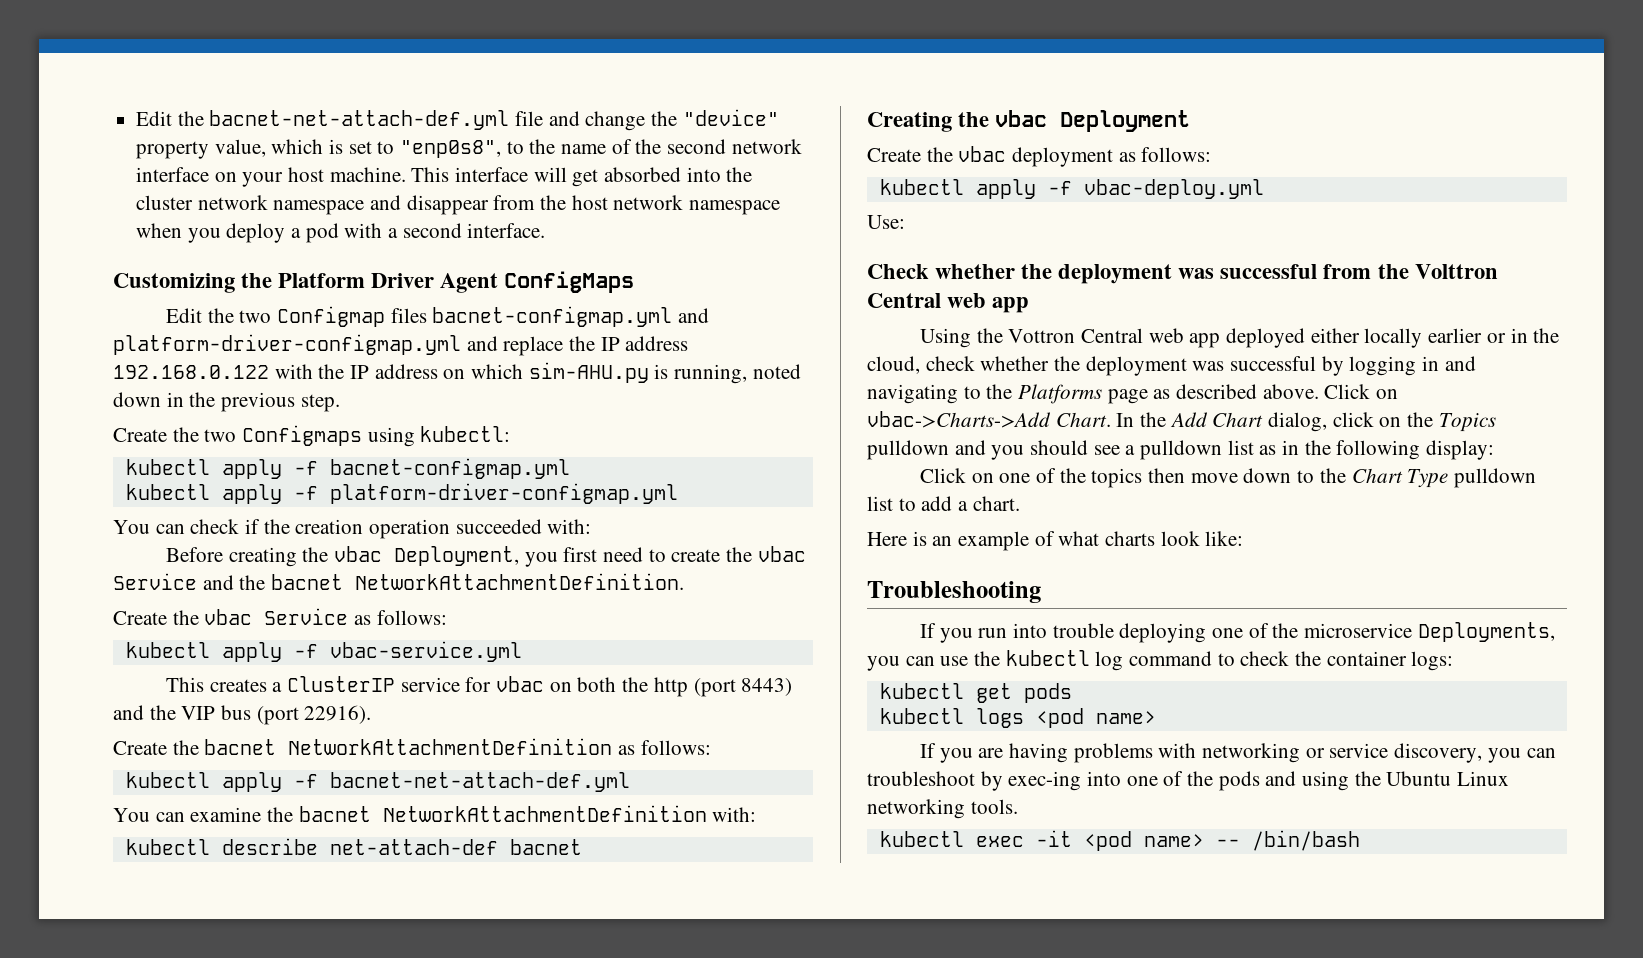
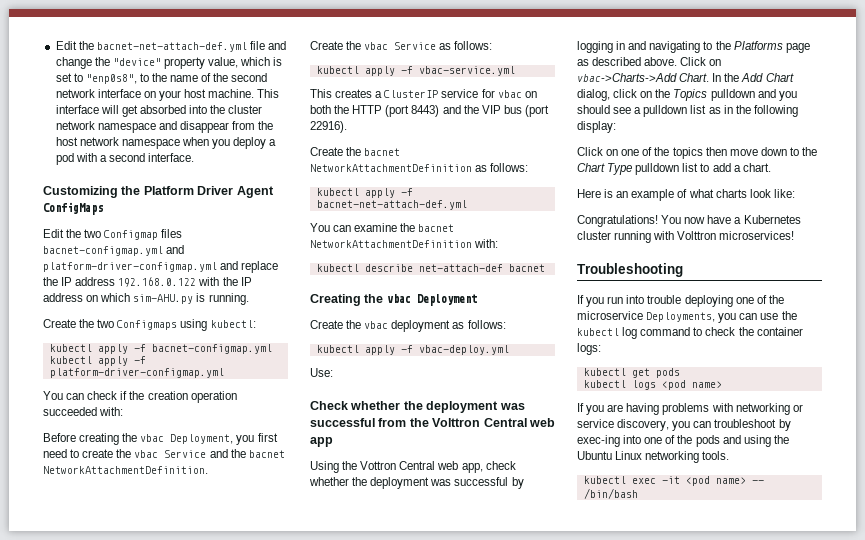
- Edit the two Configmap files bacnet-configmap.yml and platform-driver-configmap.yml and replace the IP address 192.168.0.122 with the IP address on which sim-AHU.py is running, noted down in the previous step.
+ Edit the two Configmap files bacnet-configmap.yml and platform-driver-configmap.yml and replace the IP address 192.168.0.122 with the IP address on which sim-AHU.py is running.
- This creates a ClusterIP service for vbac on both the http (port 8443) and the VIP bus (port 22916).
+ This creates a ClusterIP service for vbac on both the HTTP (port 8443) and the VIP bus (port 22916).
- Using the Vottron Central web app deployed either locally earlier or in the cloud, check whether the deployment was successful by logging in and navigating to the Platforms page as described above.
+ Using the Vottron Central web app, check whether the deployment was successful by logging in and navigating to the Platforms page as described above.
+ Congratulations! You now have a Kubernetes cluster running with Volttron microservices!

